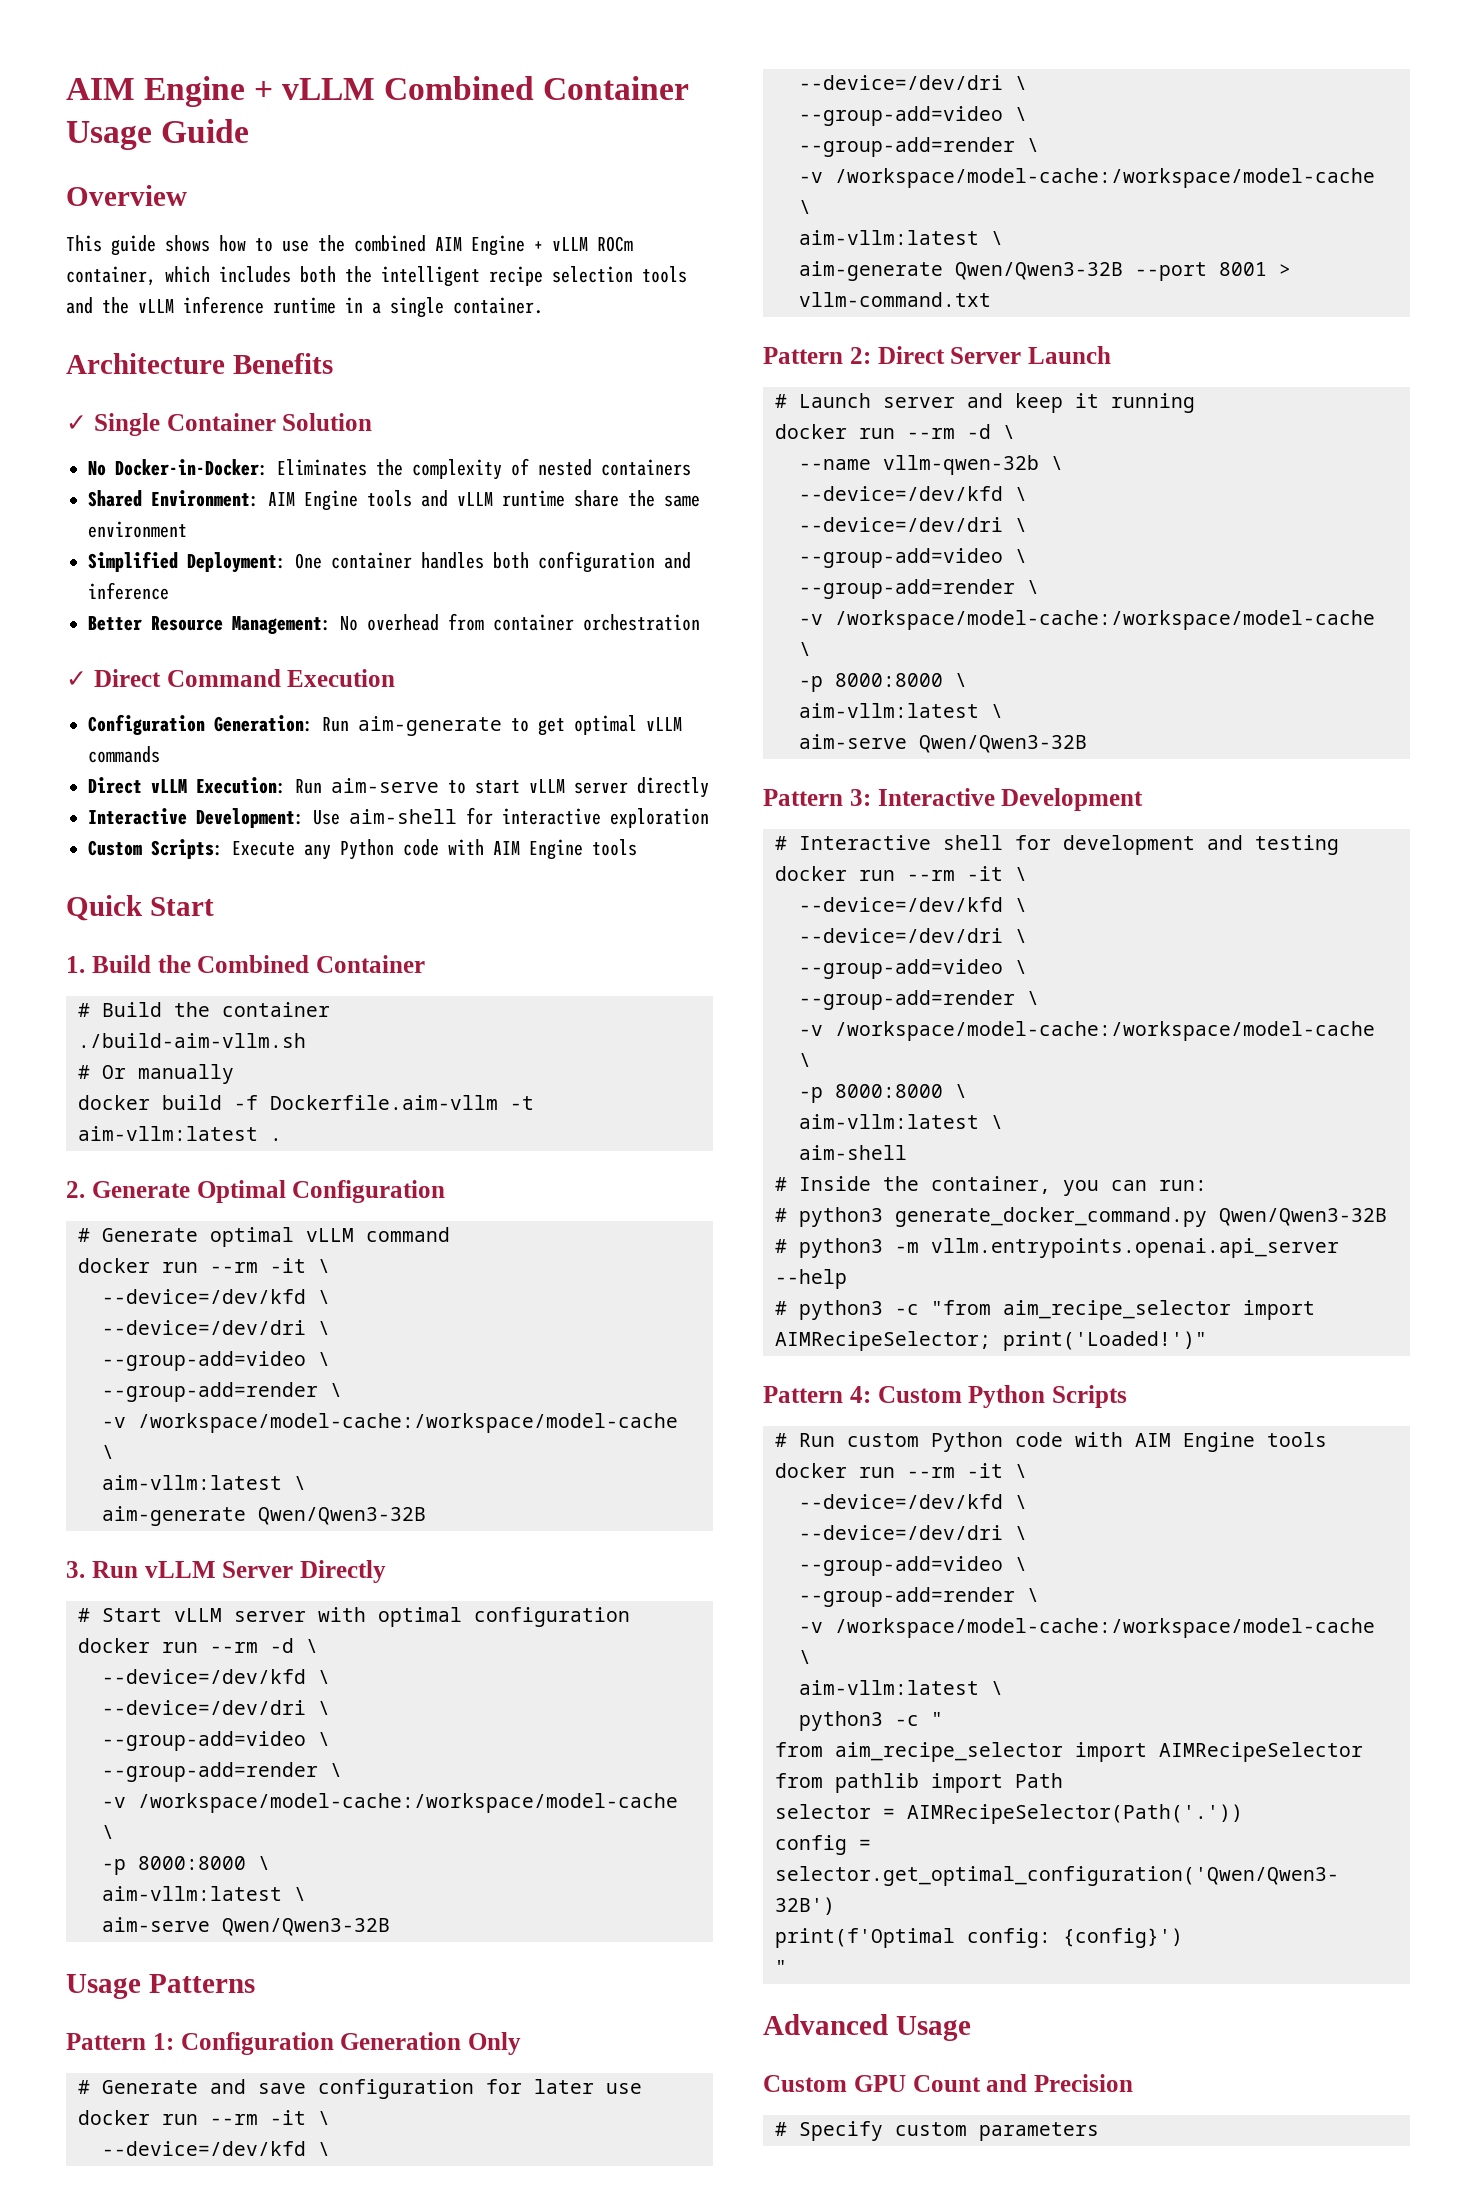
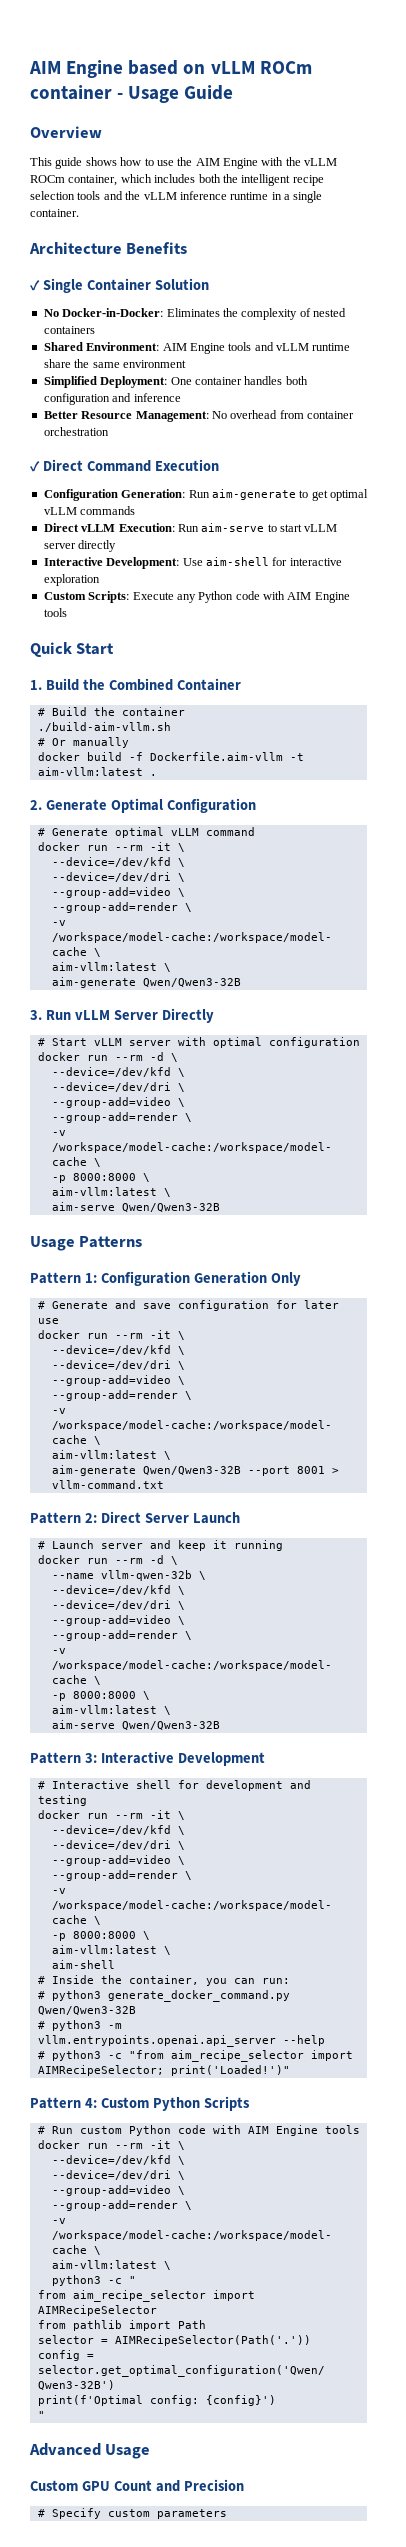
- AIM Engine + vLLM Combined Container Usage Guide
+ AIM Engine based on vLLM ROCm container - Usage Guide
- This guide shows how to use the combined AIM Engine + vLLM ROCm container, which includes both the intelligent recipe selection tools and the vLLM inference runtime in a single container.
+ This guide shows how to use the AIM Engine with the vLLM ROCm container, which includes both the intelligent recipe selection tools and the vLLM inference runtime in a single container.

